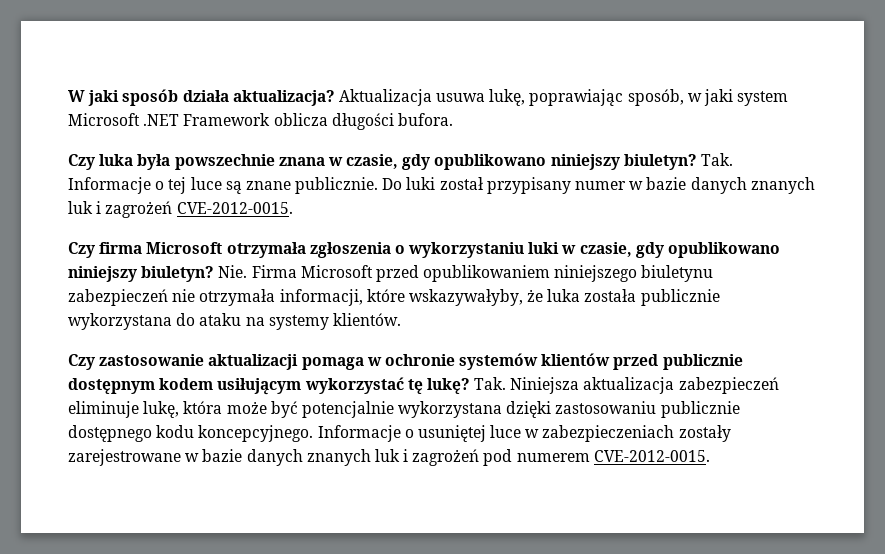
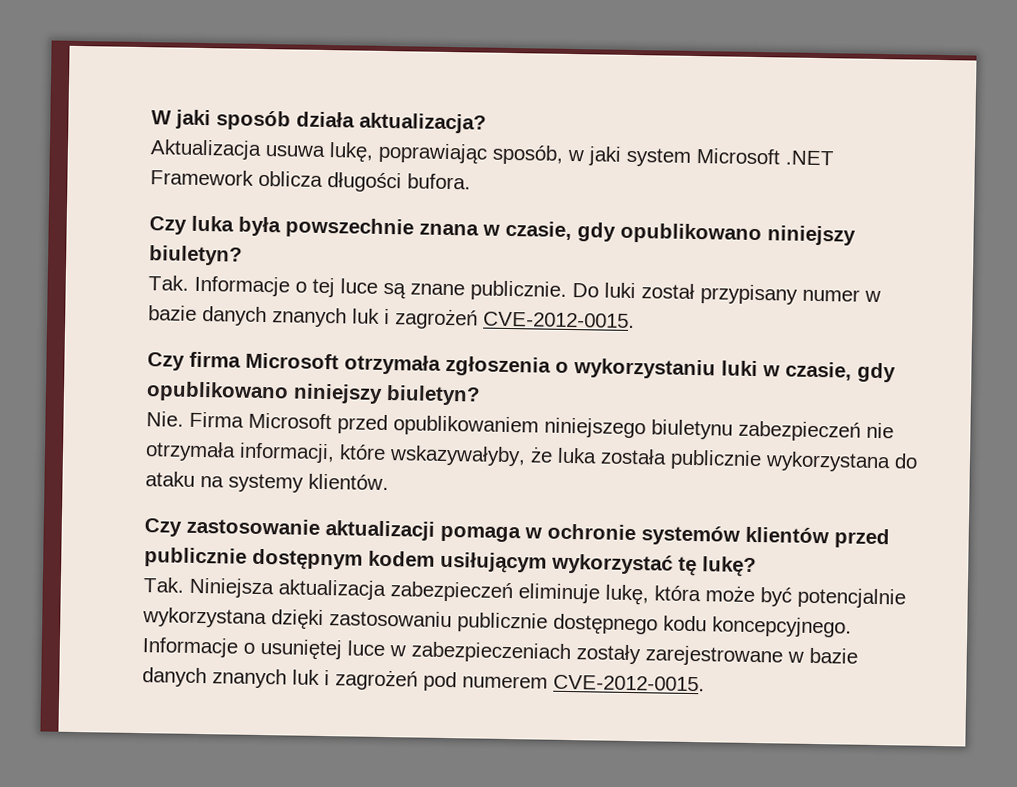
- W jaki sposób działa aktualizacja? Aktualizacja usuwa lukę, poprawiając sposób, w jaki system Microsoft .NET Framework oblicza długości bufora.
+ W jaki sposób działa aktualizacja?
+ Aktualizacja usuwa lukę, poprawiając sposób, w jaki system Microsoft .NET Framework oblicza długości bufora.
- Czy luka była powszechnie znana w czasie, gdy opublikowano niniejszy biuletyn? Tak. Informacje o tej luce są znane publicznie.
+ Czy luka była powszechnie znana w czasie, gdy opublikowano niniejszy biuletyn?
+ Tak. Informacje o tej luce są znane publicznie.
- Czy firma Microsoft otrzymała zgłoszenia o wykorzystaniu luki w czasie, gdy opublikowano niniejszy biuletyn? Nie. Firma Microsoft przed opublikowaniem niniejszego biuletynu zabezpieczeń nie otrzymała informacji, które wskazywałyby, że luka została publicznie wykorzystana do ataku na systemy klientów.
+ Czy firma Microsoft otrzymała zgłoszenia o wykorzystaniu luki w czasie, gdy opublikowano niniejszy biuletyn?
+ Nie. Firma Microsoft przed opublikowaniem niniejszego biuletynu zabezpieczeń nie otrzymała informacji, które wskazywałyby, że luka została publicznie wykorzystana do ataku na systemy klientów.
- Czy zastosowanie aktualizacji pomaga w ochronie systemów klientów przed publicznie dostępnym kodem usiłującym wykorzystać tę lukę? Tak. Niniejsza aktualizacja zabezpieczeń eliminuje lukę, która może być potencjalnie wykorzystana dzięki zastosowaniu publicznie dostępnego kodu koncepcyjnego.
+ Czy zastosowanie aktualizacji pomaga w ochronie systemów klientów przed publicznie dostępnym kodem usiłującym wykorzystać tę lukę?
+ Tak. Niniejsza aktualizacja zabezpieczeń eliminuje lukę, która może być potencjalnie wykorzystana dzięki zastosowaniu publicznie dostępnego kodu koncepcyjnego.

